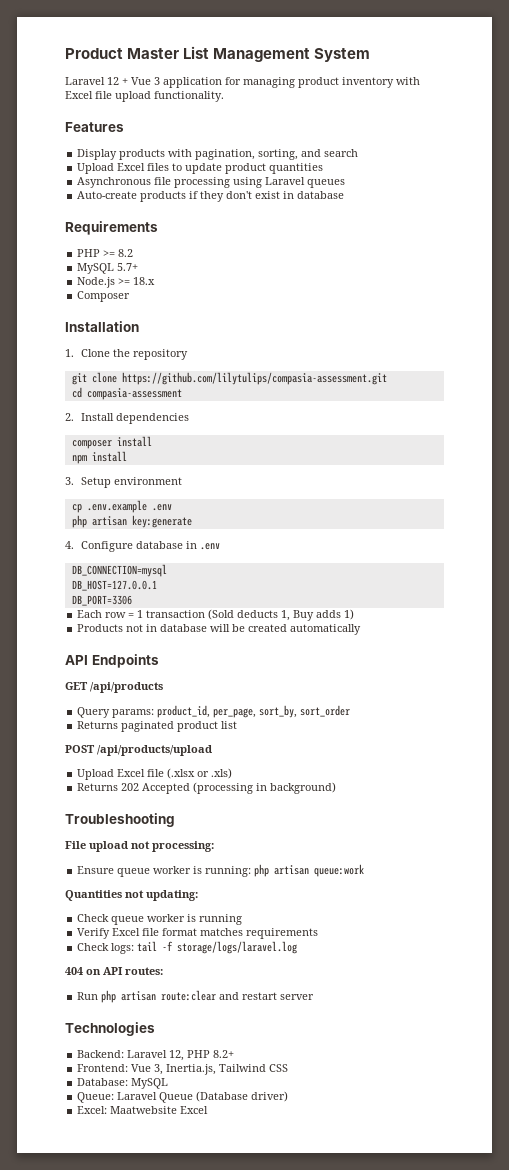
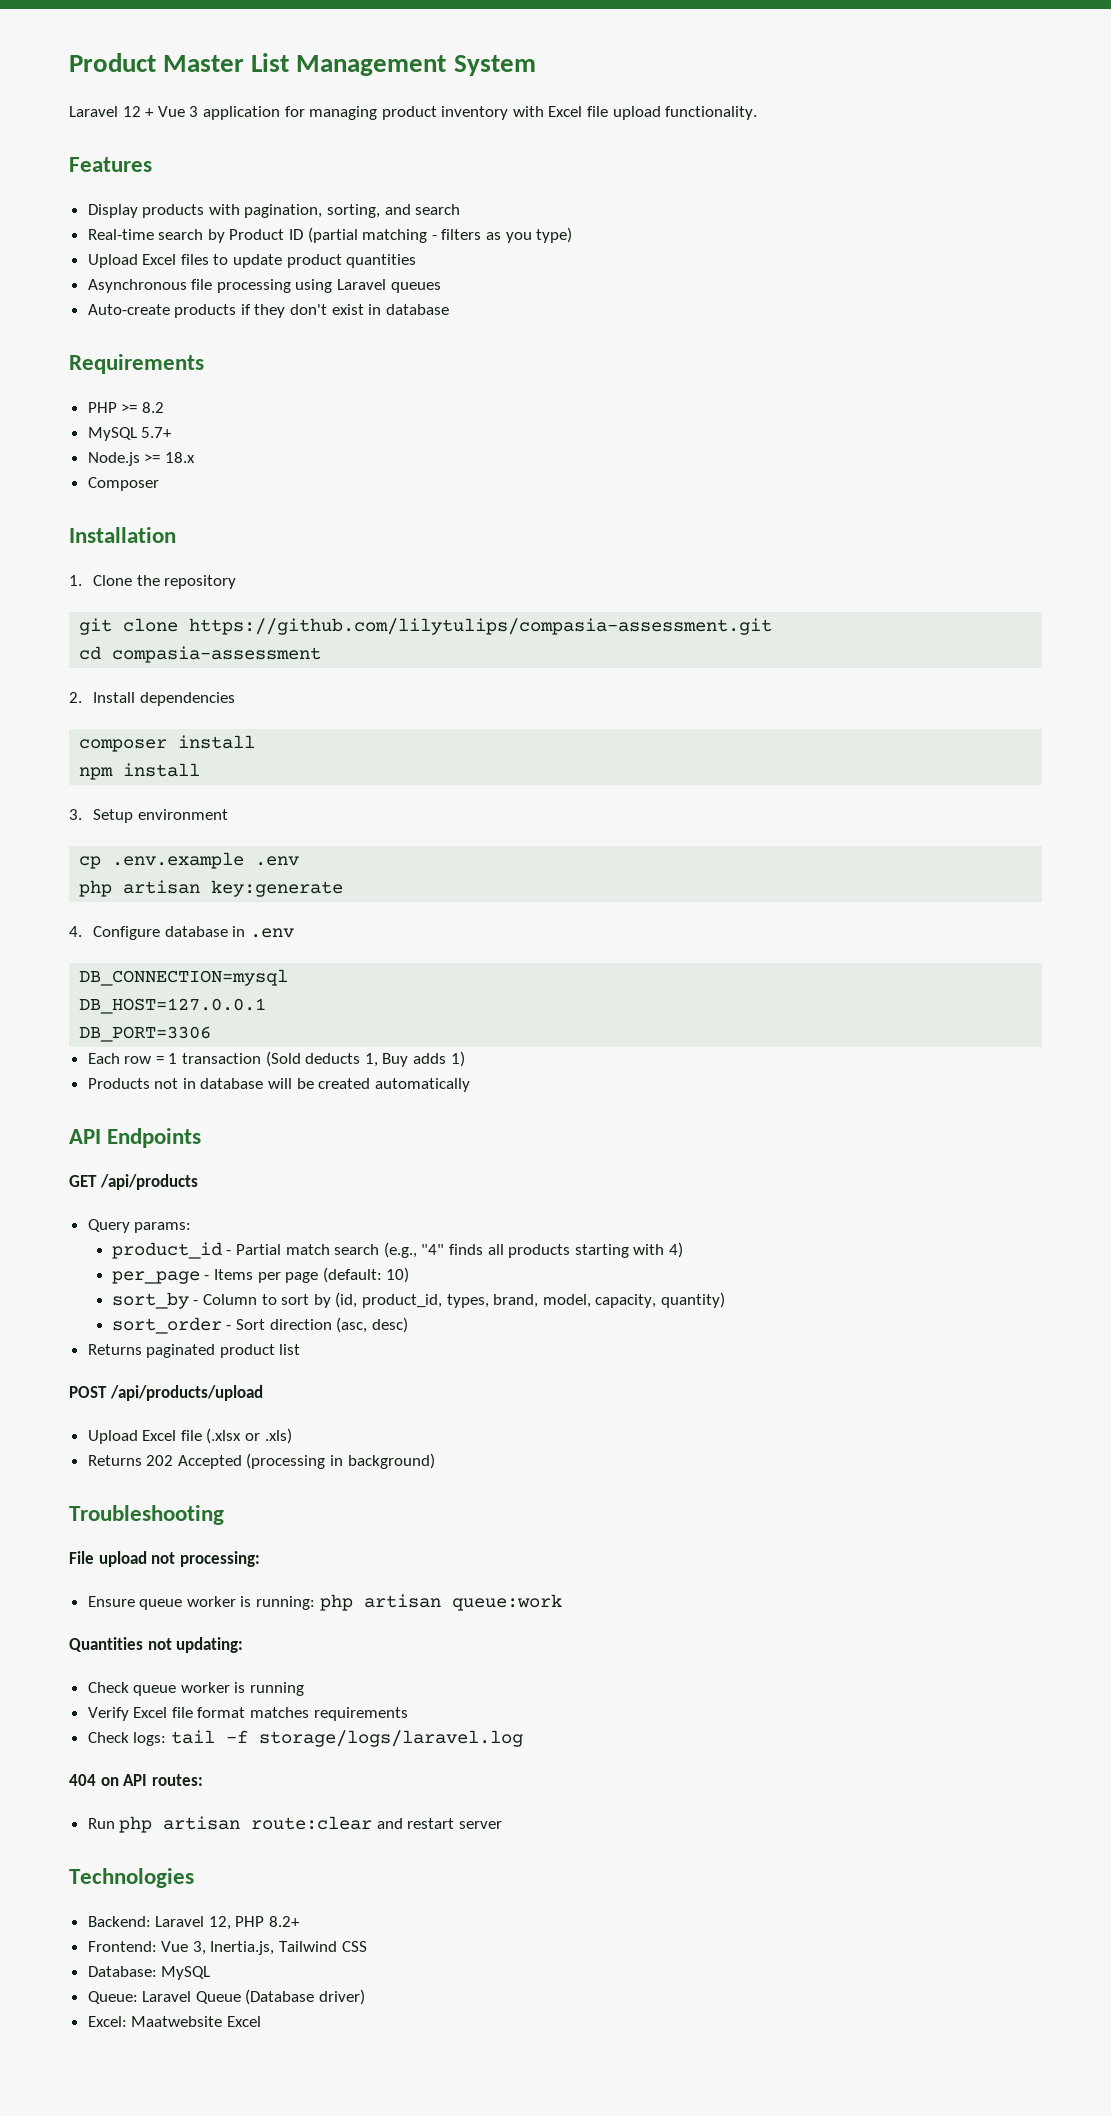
+ Real-time search by Product ID (partial matching - filters as you type)
- Query params: product_id, per_page, sort_by, sort_order
+ Query params:
+ product_id - Partial match search (e.g., "4" finds all products starting with 4)
+ per_page - Items per page (default: 10)
+ sort_by - Column to sort by (id, product_id, types, brand, model, capacity, quantity)
+ sort_order - Sort direction (asc, desc)

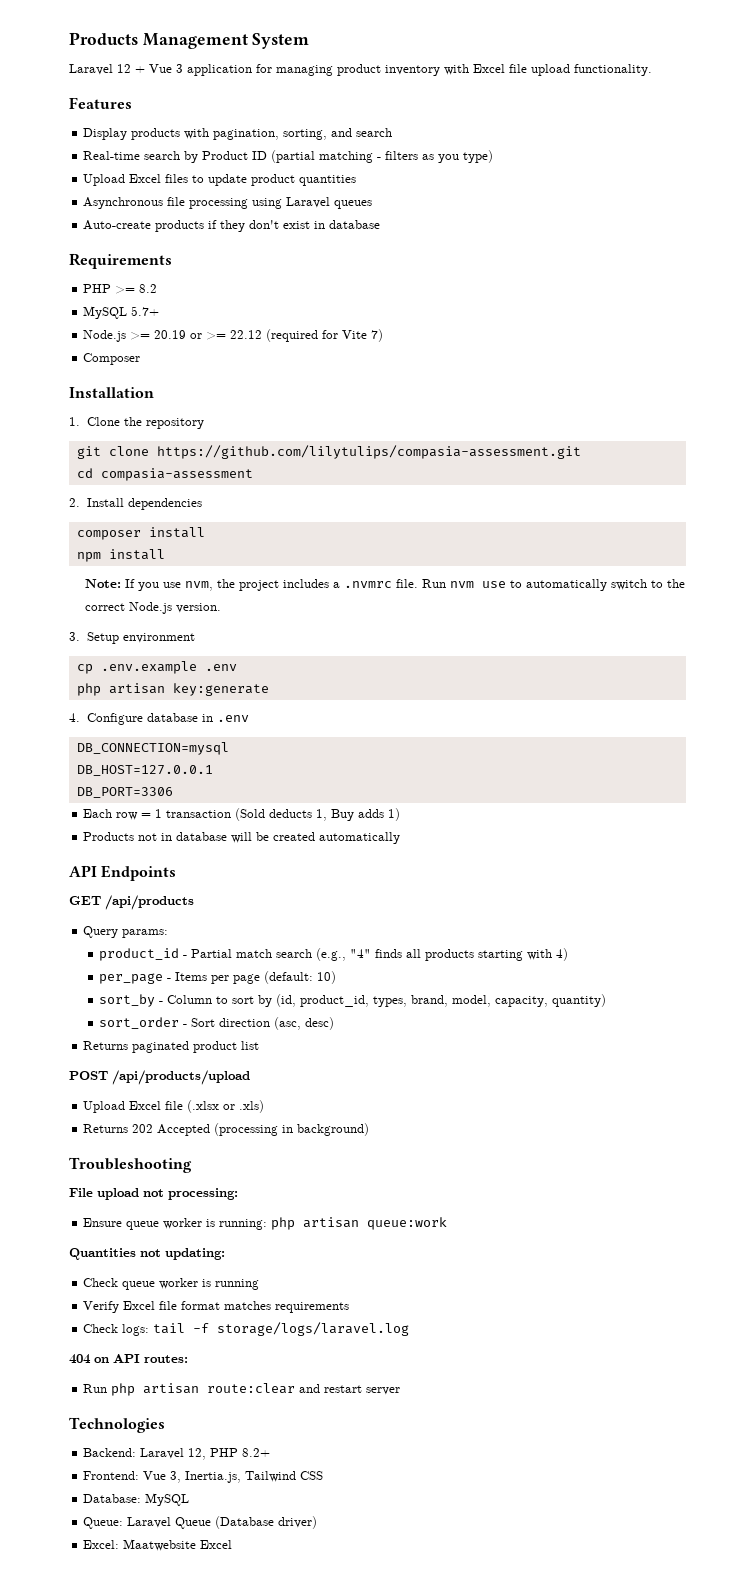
- Product Master List Management System
+ Products Management System
- Node.js >= 18.x
+ Node.js >= 20.19 or >= 22.12 (required for Vite 7)
+ Note: If you use nvm, the project includes a .nvmrc file. Run nvm use to automatically switch to the correct Node.js version.

